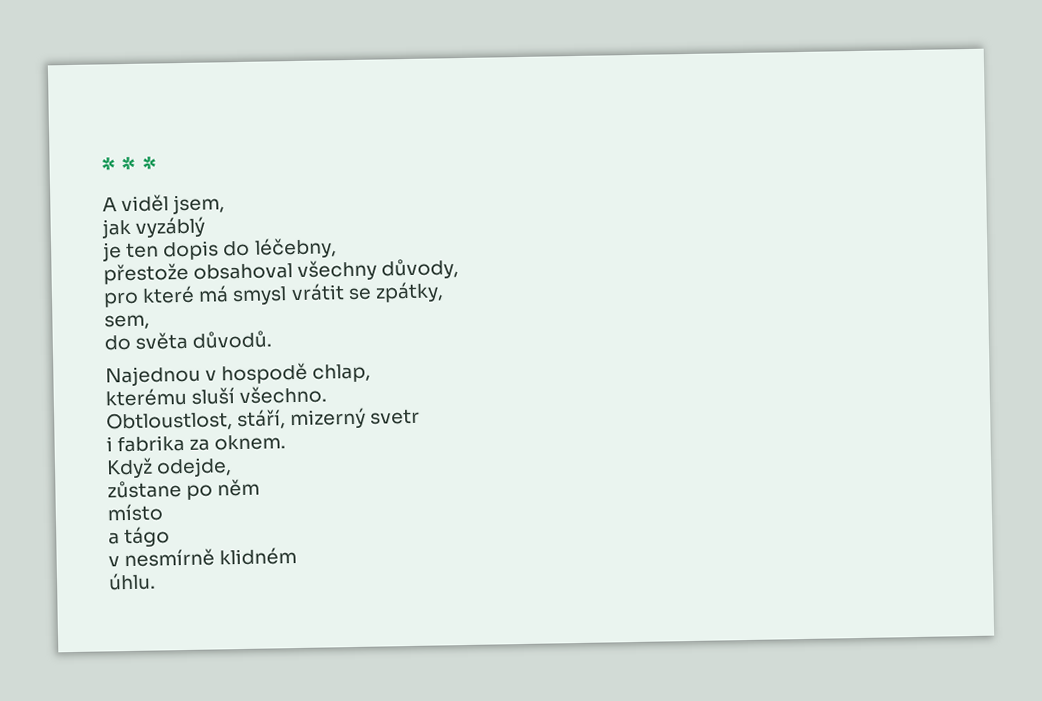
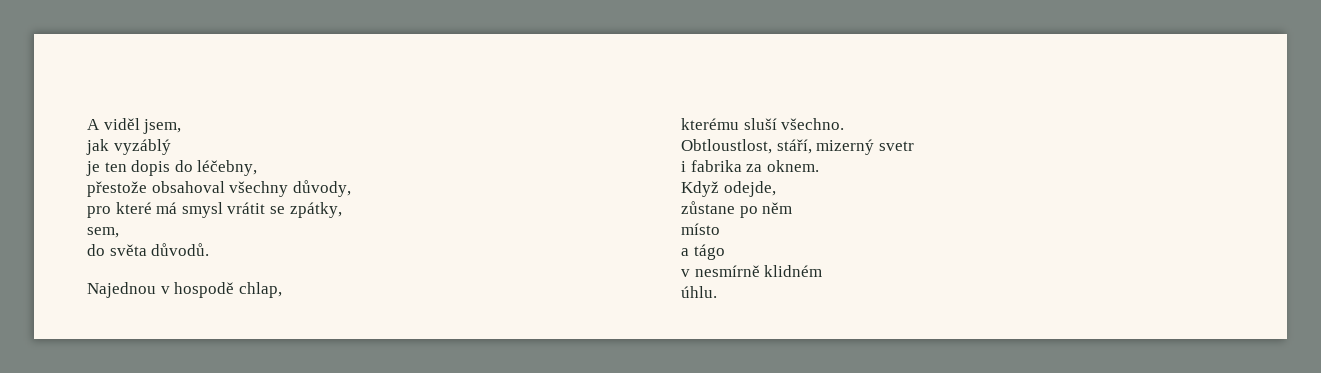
- * * *

